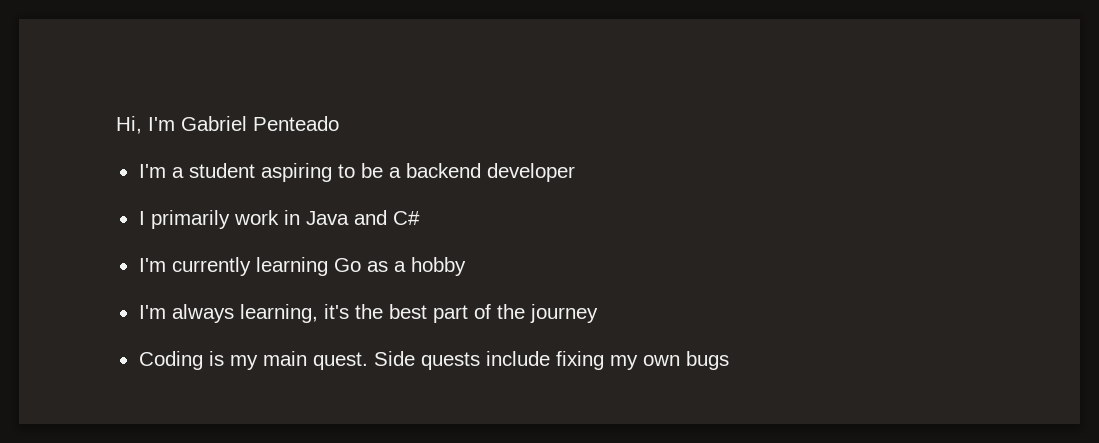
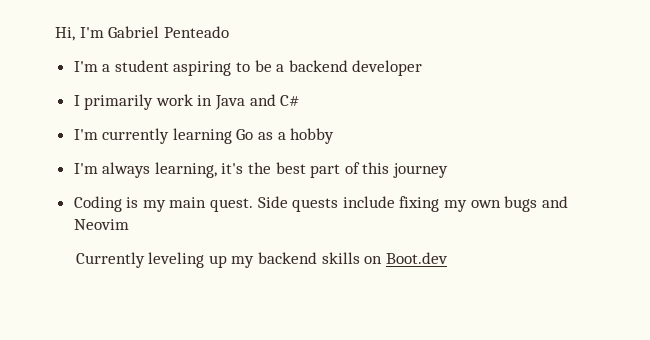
- I'm always learning, it's the best part of the journey
+ I'm always learning, it's the best part of this journey
- Side quests include fixing my own bugs
+ Side quests include fixing my own bugs and Neovim
+ Currently leveling up my backend skills on Boot.dev

